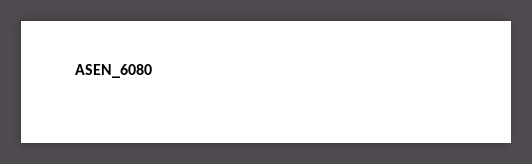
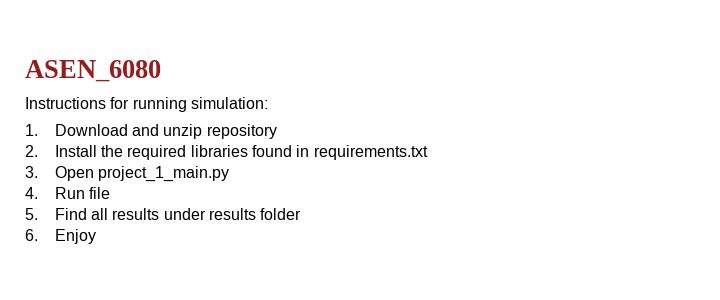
+ Instructions for running simulation:
+ 1. Download and unzip repository
+ 2. Install the required libraries found in requirements.txt
+ 3. Open project_1_main.py
+ 4. Run file
+ 5. Find all results under results folder
+ 6. Enjoy

